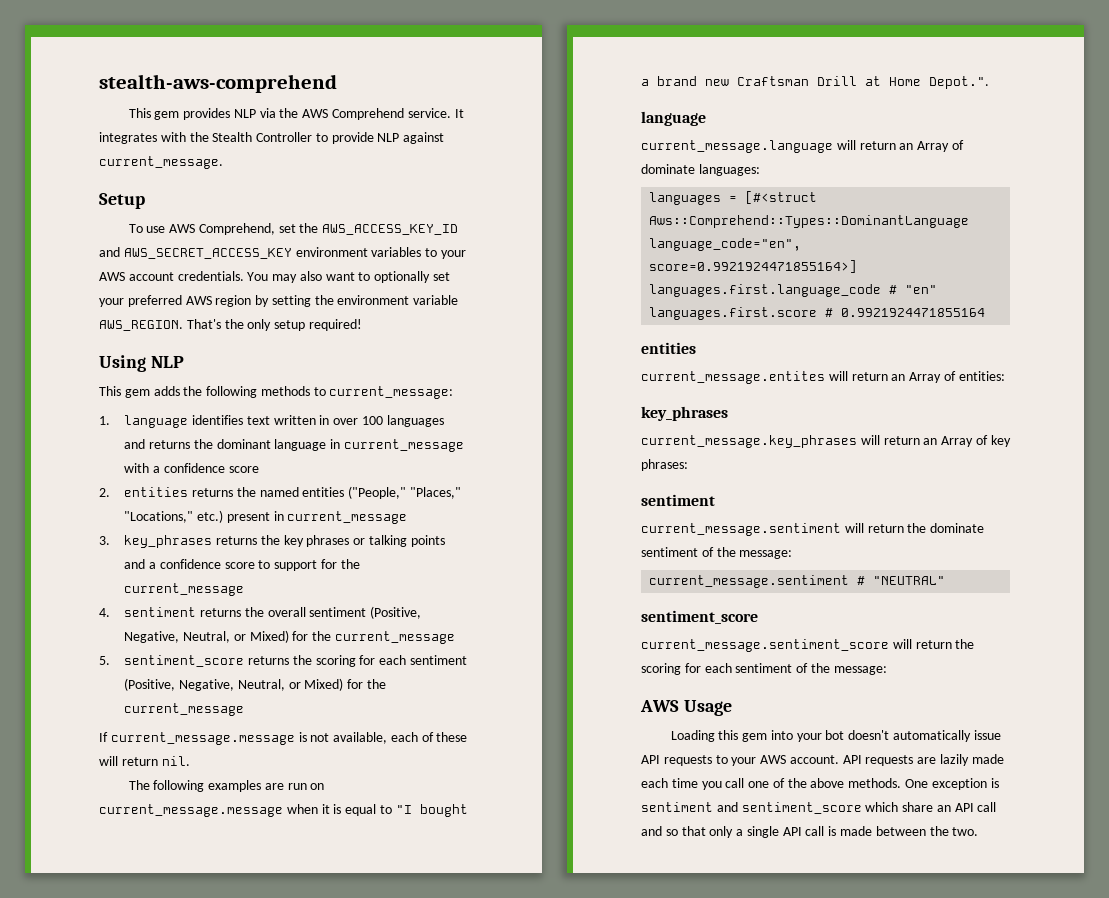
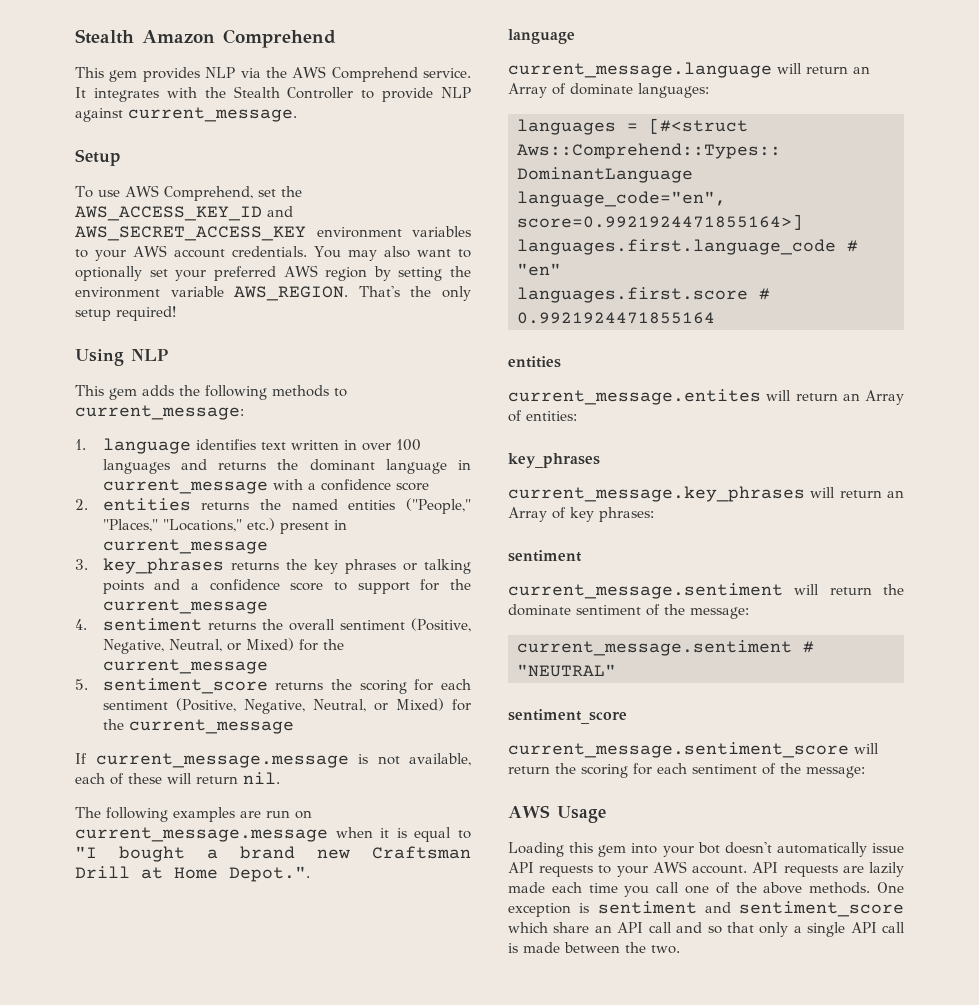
- stealth-aws-comprehend
+ Stealth Amazon Comprehend

